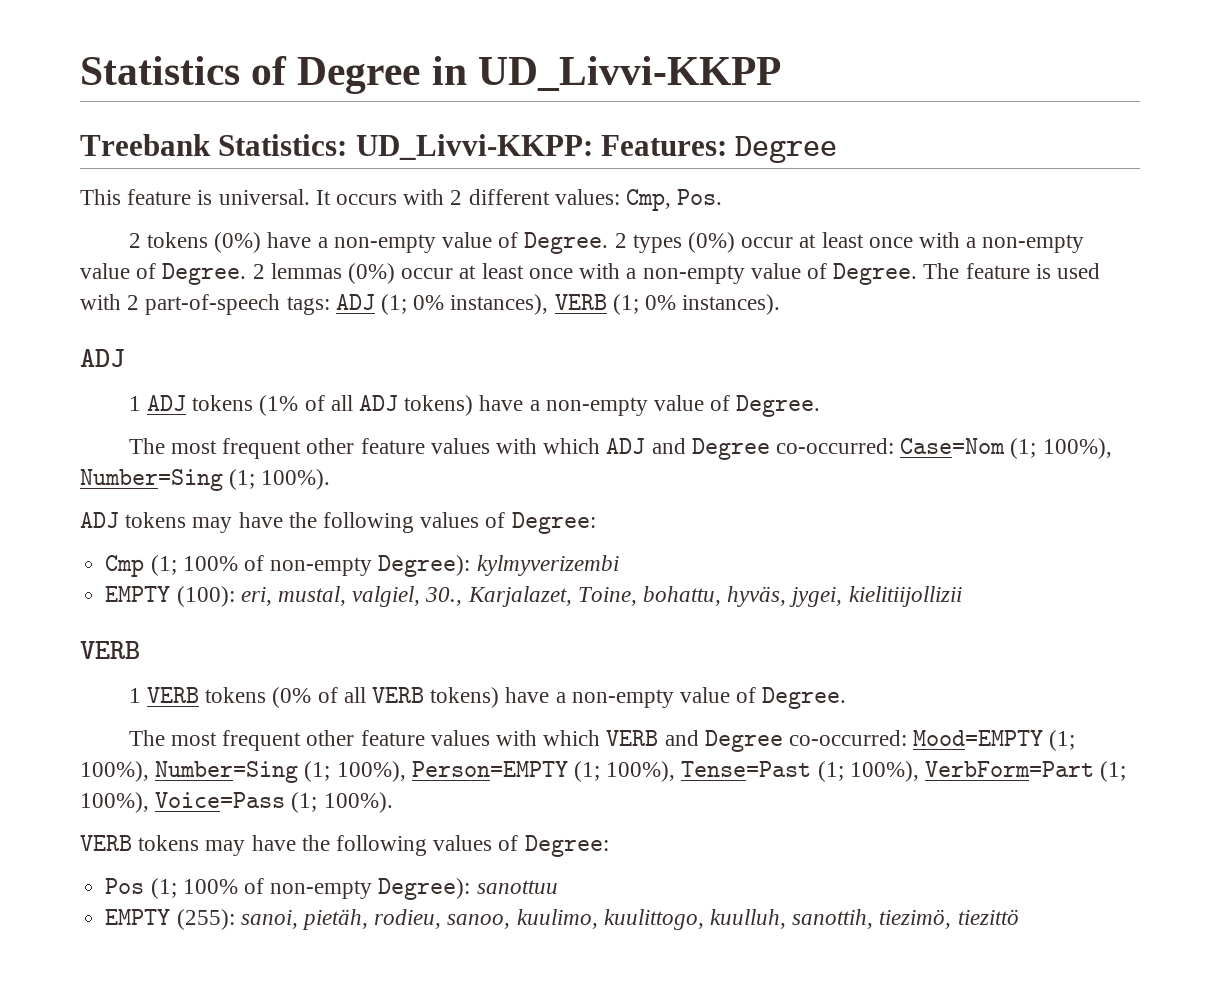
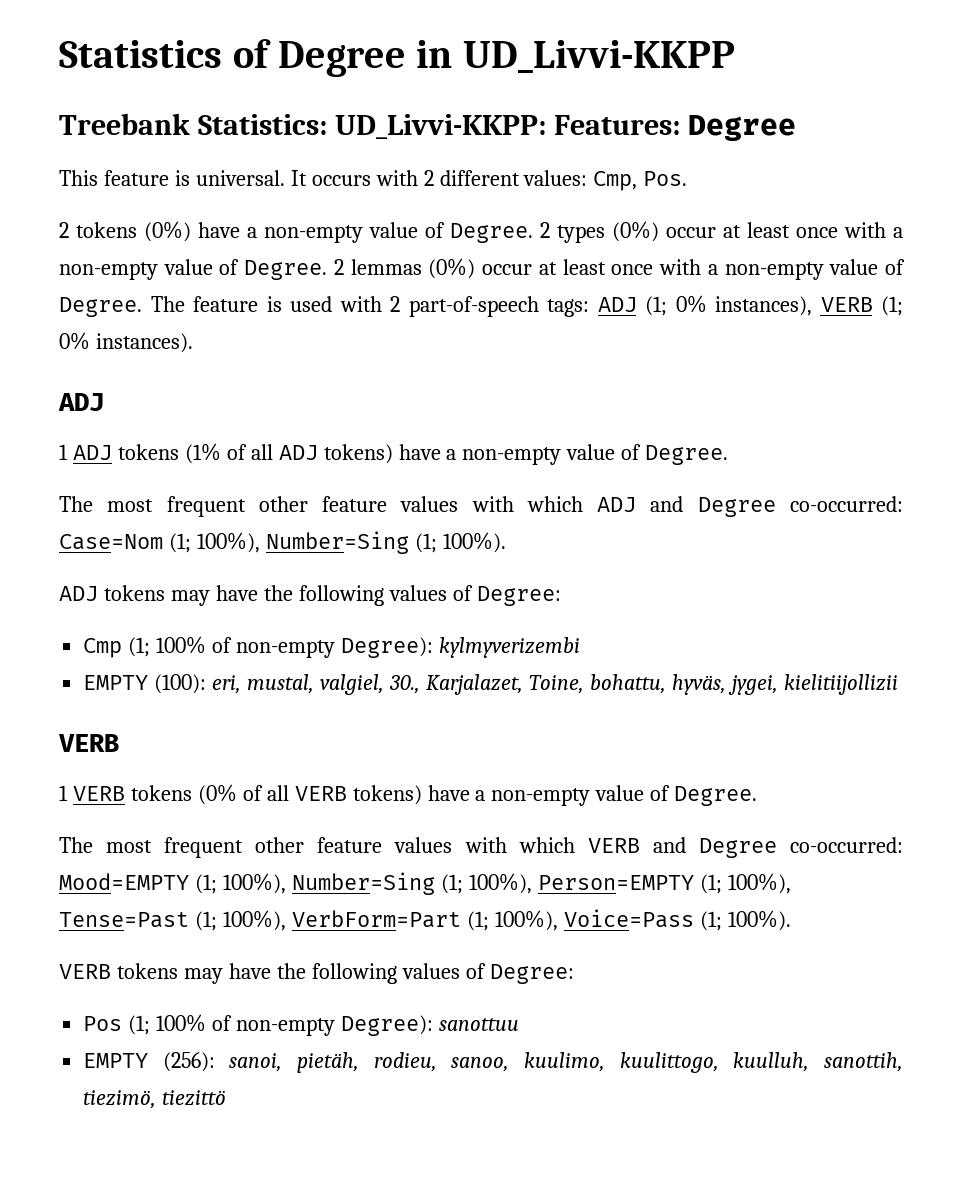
- EMPTY (255): sanoi, pietäh, rodieu, sanoo, kuulimo, kuulittogo, kuulluh, sanottih, tiezimö, tiezittö
+ EMPTY (256): sanoi, pietäh, rodieu, sanoo, kuulimo, kuulittogo, kuulluh, sanottih, tiezimö, tiezittö

